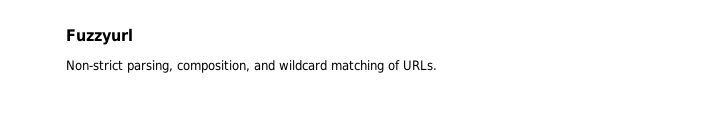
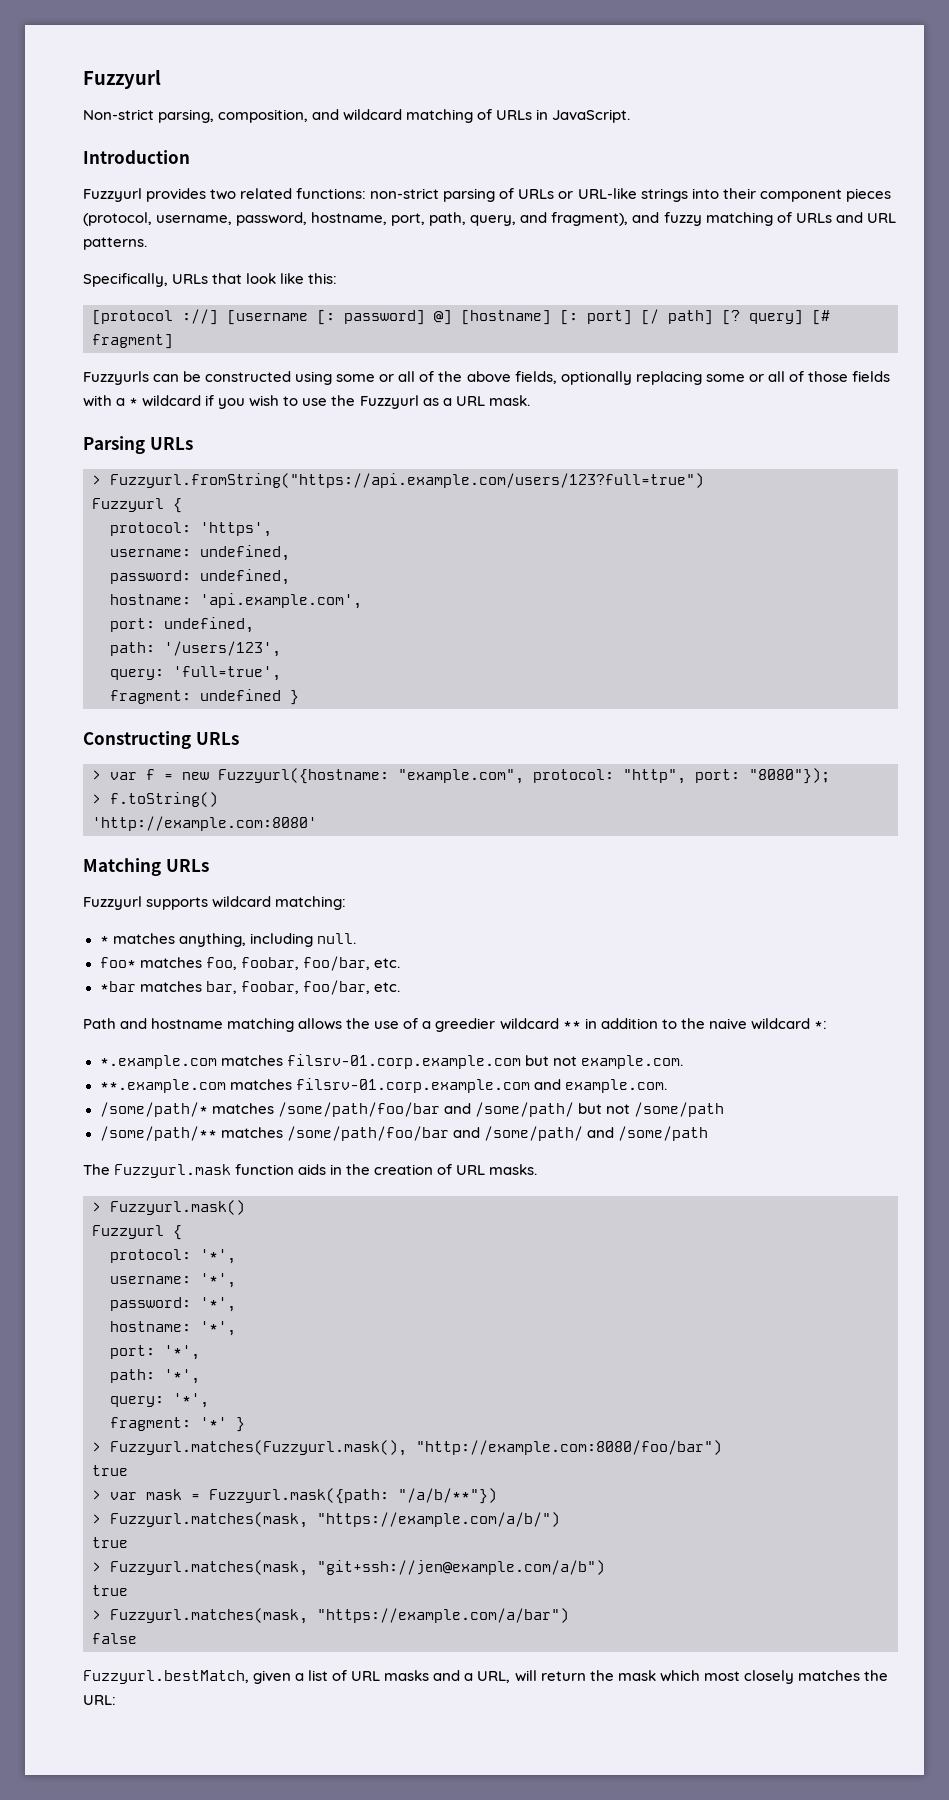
- Non-strict parsing, composition, and wildcard matching of URLs.
+ Non-strict parsing, composition, and wildcard matching of URLs in JavaScript.
+ Introduction
+ Fuzzyurl provides two related functions: non-strict parsing of URLs or URL-like strings into their component pieces (protocol, username, password, hostname, port, path, query, and fragment), and fuzzy matching of URLs and URL patterns.
+ Specifically, URLs that look like this:
+ [protocol ://] [username [: password] @] [hostname] [: port] [/ path] [? query] [# fragment]
+ Fuzzyurls can be constructed using some or all of the above fields, optionally replacing some or all of those fields with a * wildcard if you wish to use the Fuzzyurl as a URL mask.
+ Parsing URLs
+ > Fuzzyurl.fromString("https://api.example.com/users/123?full=true")
+ Fuzzyurl {
+ protocol: 'https',
+ username: undefined,
+ password: undefined,
+ hostname: 'api.example.com',
+ port: undefined,
+ path: '/users/123',
+ query: 'full=true',
+ fragment: undefined }
+ Constructing URLs
+ > var f = new Fuzzyurl({hostname: "example.com", protocol: "http", port: "8080"});
+ > f.toString()
+ 'http://example.com:8080'
+ Matching URLs
+ Fuzzyurl supports wildcard matching:
+ * matches anything, including null.
+ foo* matches foo, foobar, foo/bar, etc.
+ *bar matches bar, foobar, foo/bar, etc.
+ Path and hostname matching allows the use of a greedier wildcard ** in addition to the naive wildcard *:
+ *.example.com matches filsrv-01.corp.example.com but not example.com.
+ **.example.com matches filsrv-01.corp.example.com and example.com.
+ /some/path/* matches /some/path/foo/bar and /some/path/ but not /some/path
+ /some/path/** matches /some/path/foo/bar and /some/path/ and /some/path
+ The Fuzzyurl.mask function aids in the creation of URL masks.
+ > Fuzzyurl.mask()
+ Fuzzyurl {
+ protocol: '*',
+ username: '*',
+ password: '*',
+ hostname: '*',
+ port: '*',
+ path: '*',
+ query: '*',
+ fragment: '*' }
+ > Fuzzyurl.matches(Fuzzyurl.mask(), "http://example.com:8080/foo/bar")
+ true
+ > var mask = Fuzzyurl.mask({path: "/a/b/**"})
+ > Fuzzyurl.matches(mask, "https://example.com/a/b/")
+ true
+ > Fuzzyurl.matches(mask, "git+ssh://jen@example.com/a/b")
+ true
+ > Fuzzyurl.matches(mask, "https://example.com/a/bar")
+ false
+ Fuzzyurl.bestMatch, given a list of URL masks and a URL, will return the mask which most closely matches the URL:

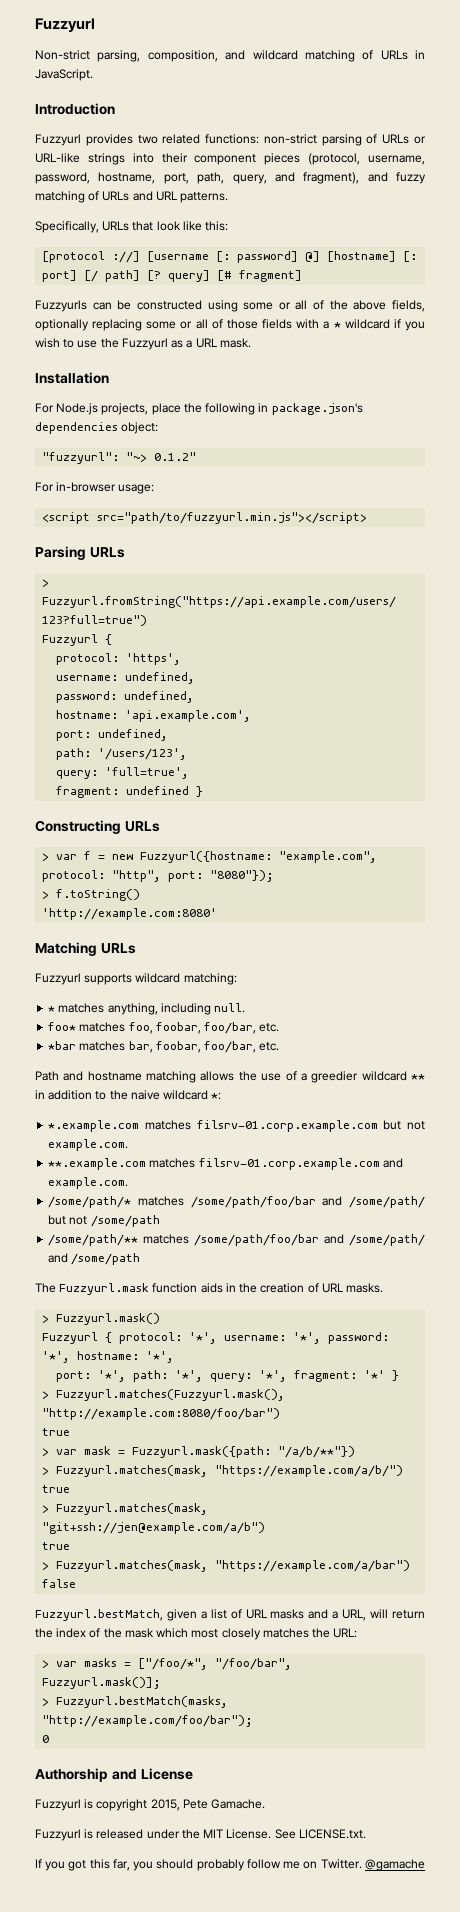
+ Installation
+ For Node.js projects, place the following in package.json's dependencies object:
+ "fuzzyurl": "~> 0.1.2"
+ For in-browser usage:
+ <script src="path/to/fuzzyurl.min.js"></script>
  > Fuzzyurl.mask()
- Fuzzyurl {
- protocol: '*',
- username: '*',
- password: '*',
- hostname: '*',
+ Fuzzyurl { protocol: '*', username: '*', password: '*', hostname: '*',
- port: '*',
- path: '*',
- query: '*',
- fragment: '*' }
+ port: '*', path: '*', query: '*', fragment: '*' }
- Fuzzyurl.bestMatch, given a list of URL masks and a URL, will return the mask which most closely matches the URL:
+ Fuzzyurl.bestMatch, given a list of URL masks and a URL, will return the index of the mask which most closely matches the URL:
+ > var masks = ["/foo/*", "/foo/bar", Fuzzyurl.mask()];
+ > Fuzzyurl.bestMatch(masks, "http://example.com/foo/bar");
+ 0
+ Authorship and License
+ Fuzzyurl is copyright 2015, Pete Gamache.
+ Fuzzyurl is released under the MIT License. See LICENSE.txt.
+ If you got this far, you should probably follow me on Twitter. @gamache

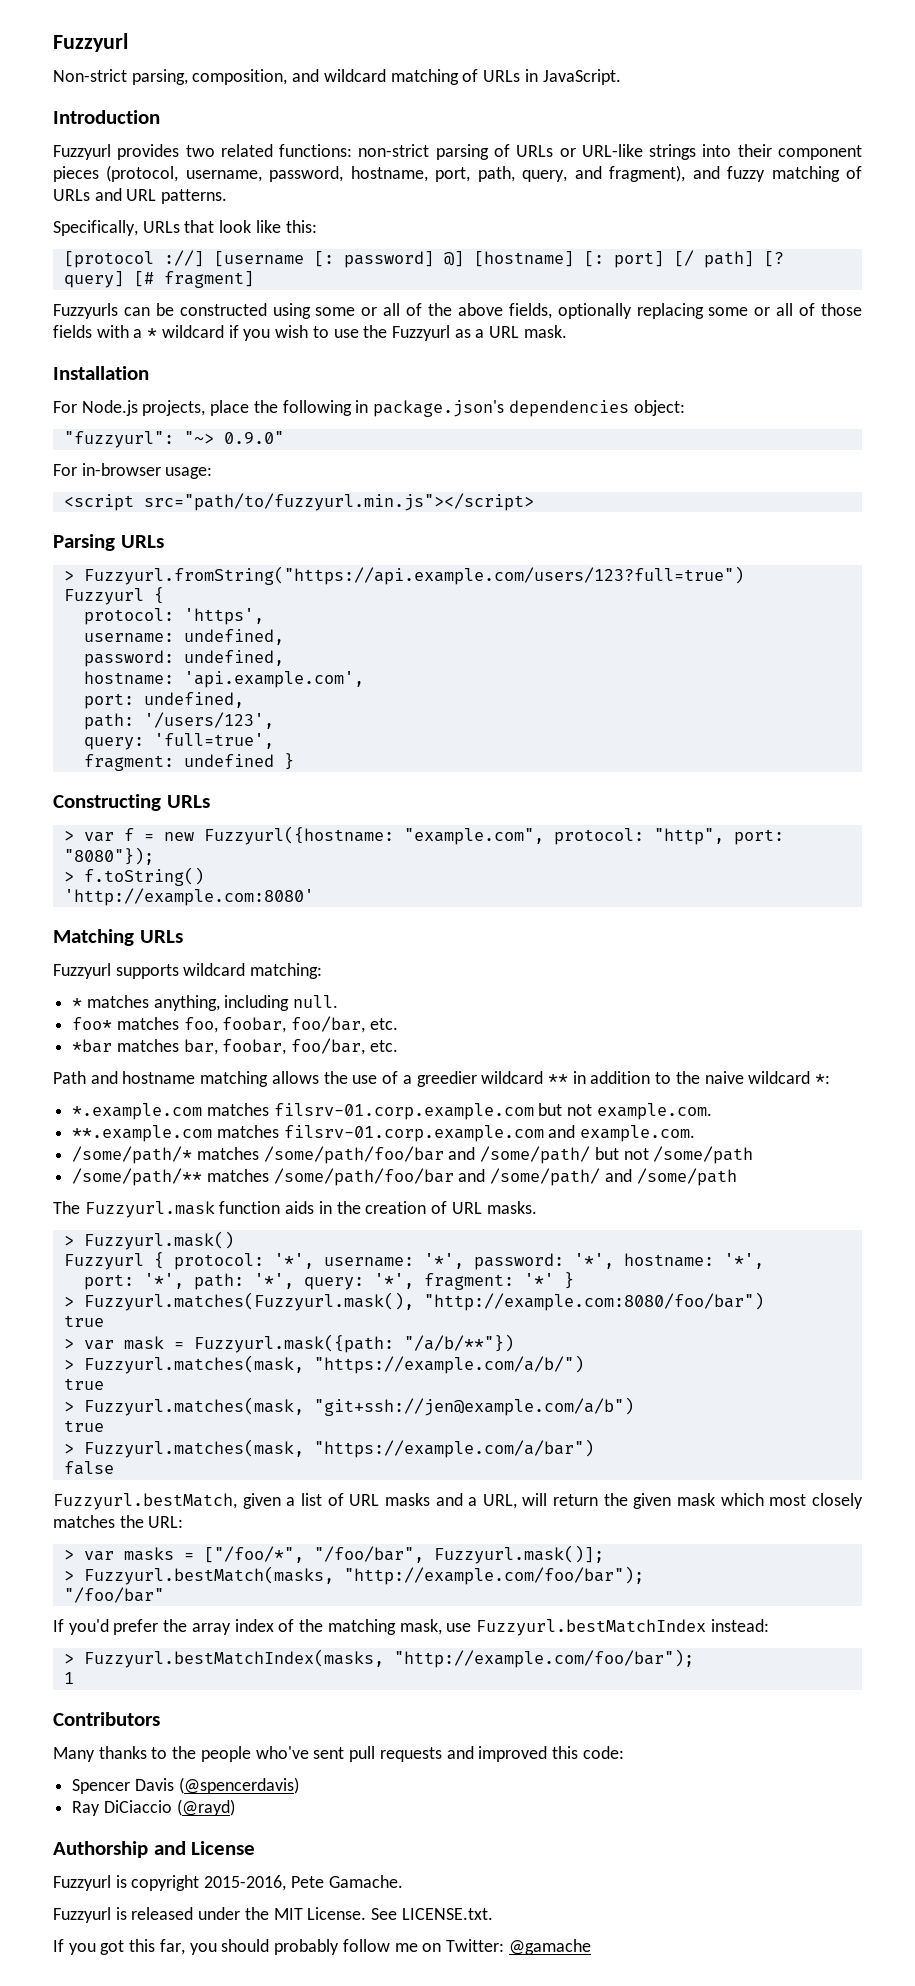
- "fuzzyurl": "~> 0.1.2"
+ "fuzzyurl": "~> 0.9.0"
- Fuzzyurl.bestMatch, given a list of URL masks and a URL, will return the index of the mask which most closely matches the URL:
+ Fuzzyurl.bestMatch, given a list of URL masks and a URL, will return the given mask which most closely matches the URL:
- 0
+ "/foo/bar"
+ If you'd prefer the array index of the matching mask, use Fuzzyurl.bestMatchIndex instead:
+ > Fuzzyurl.bestMatchIndex(masks, "http://example.com/foo/bar");
+ 1
+ Contributors
+ Many thanks to the people who've sent pull requests and improved this code:
+ Spencer Davis (@spencerdavis)
+ Ray DiCiaccio (@rayd)
- Fuzzyurl is copyright 2015, Pete Gamache.
+ Fuzzyurl is copyright 2015-2016, Pete Gamache.
- If you got this far, you should probably follow me on Twitter. @gamache
+ If you got this far, you should probably follow me on Twitter: @gamache

